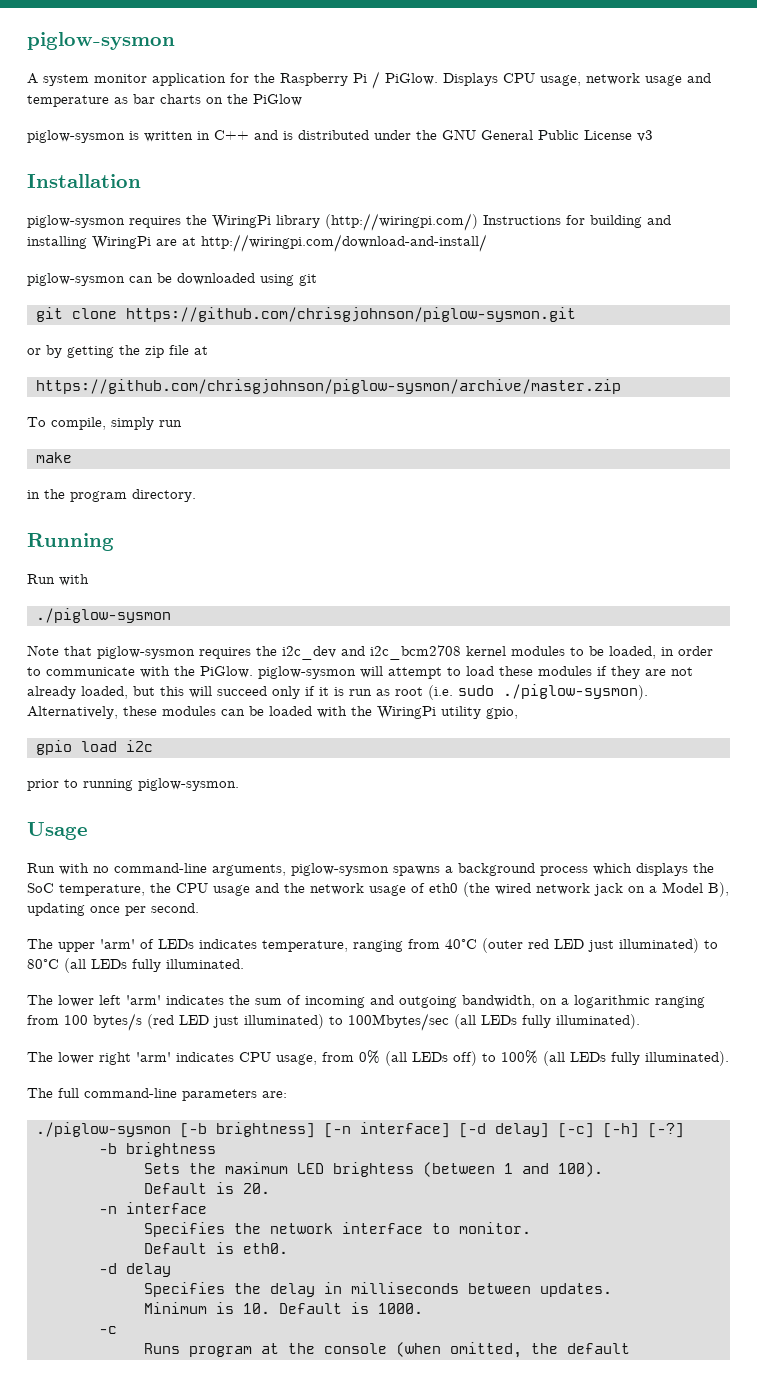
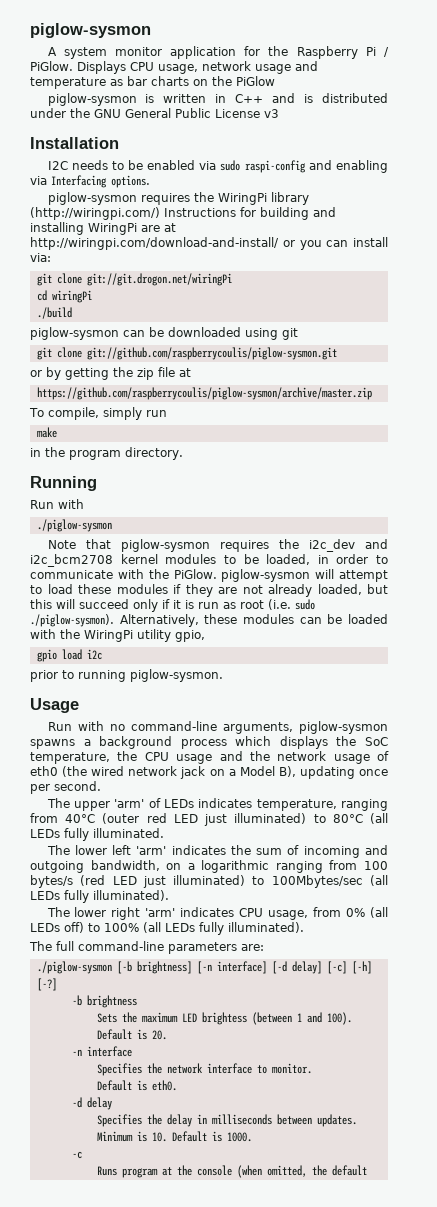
+ I2C needs to be enabled via sudo raspi-config and enabling via Interfacing options.
- piglow-sysmon requires the WiringPi library (http://wiringpi.com/) Instructions for building and installing WiringPi are at http://wiringpi.com/download-and-install/
+ piglow-sysmon requires the WiringPi library (http://wiringpi.com/) Instructions for building and installing WiringPi are at http://wiringpi.com/download-and-install/ or you can install via:
+ git clone git://git.drogon.net/wiringPi
+ cd wiringPi
+ ./build
- git clone https://github.com/chrisgjohnson/piglow-sysmon.git
+ git clone git://github.com/raspberrycoulis/piglow-sysmon.git
- https://github.com/chrisgjohnson/piglow-sysmon/archive/master.zip
+ https://github.com/raspberrycoulis/piglow-sysmon/archive/master.zip

